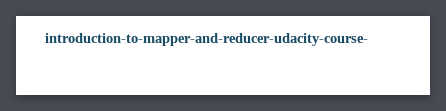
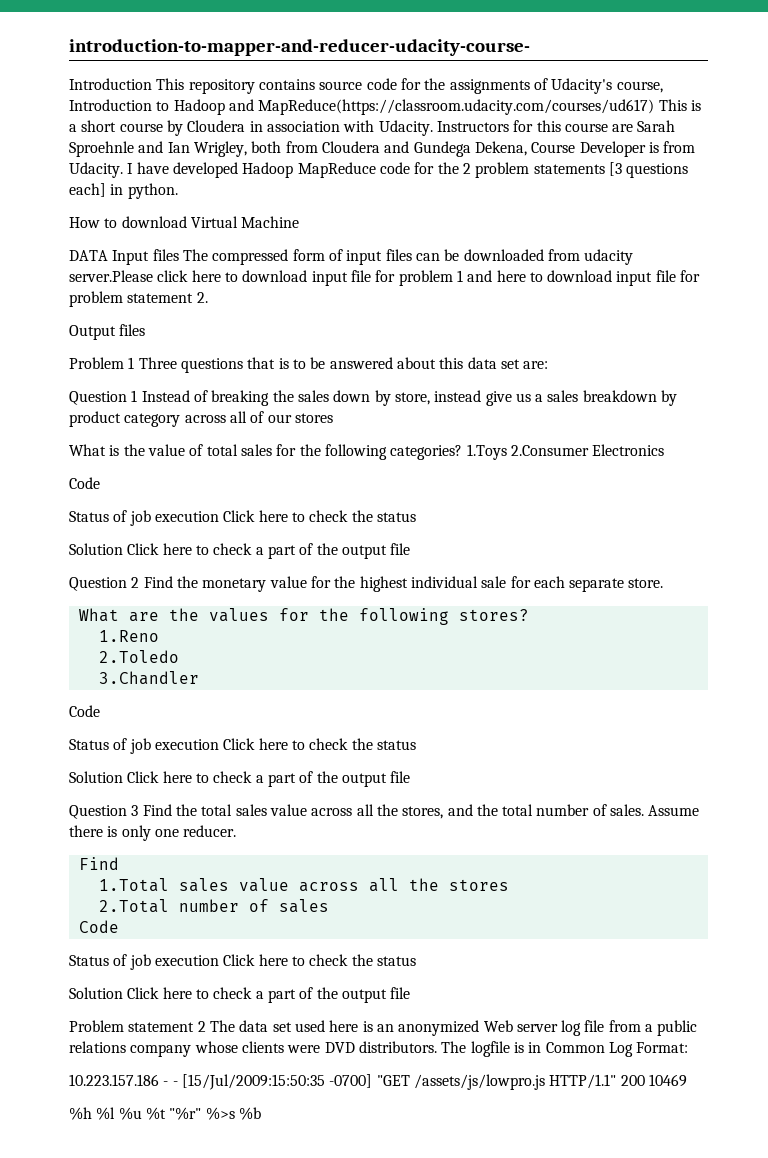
+ Introduction This repository contains source code for the assignments of Udacity's course, Introduction to Hadoop and MapReduce(https://classroom.udacity.com/courses/ud617) This is a short course by Cloudera in association with Udacity. Instructors for this course are Sarah Sproehnle and Ian Wrigley, both from Cloudera and Gundega Dekena, Course Developer is from Udacity. I have developed Hadoop MapReduce code for the 2 problem statements [3 questions each] in python.
+ How to download Virtual Machine
+ DATA Input files The compressed form of input files can be downloaded from udacity server.Please click here to download input file for problem 1 and here to download input file for problem statement 2.
+ Output files
+ Problem 1 Three questions that is to be answered about this data set are:
+ Question 1 Instead of breaking the sales down by store, instead give us a sales breakdown by product category across all of our stores
+ What is the value of total sales for the following categories? 1.Toys 2.Consumer Electronics
+ Code
+ Status of job execution Click here to check the status
+ Solution Click here to check a part of the output file
+ Question 2 Find the monetary value for the highest individual sale for each separate store.
+ What are the values for the following stores?
+ 1.Reno
+ 2.Toledo
+ 3.Chandler
+ Code
+ Status of job execution Click here to check the status
+ Solution Click here to check a part of the output file
+ Question 3 Find the total sales value across all the stores, and the total number of sales. Assume there is only one reducer.
+ Find
+ 1.Total sales value across all the stores
+ 2.Total number of sales
+ Code
+ Status of job execution Click here to check the status
+ Solution Click here to check a part of the output file
+ Problem statement 2 The data set used here is an anonymized Web server log file from a public relations company whose clients were DVD distributors. The logfile is in Common Log Format:
+ 10.223.157.186 - - [15/Jul/2009:15:50:35 -0700] "GET /assets/js/lowpro.js HTTP/1.1" 200 10469
+ %h %l %u %t "%r" %>s %b

